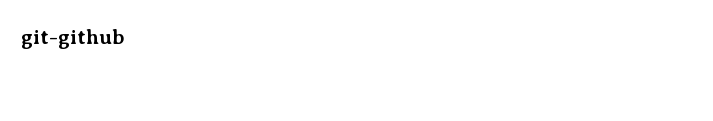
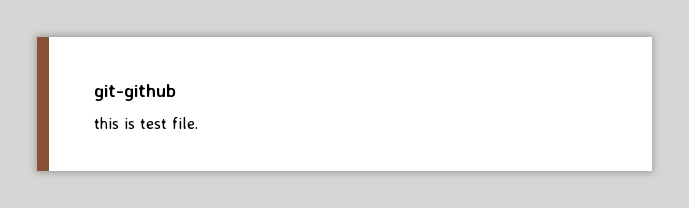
+ this is test file.

